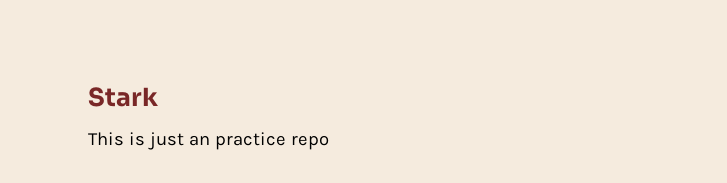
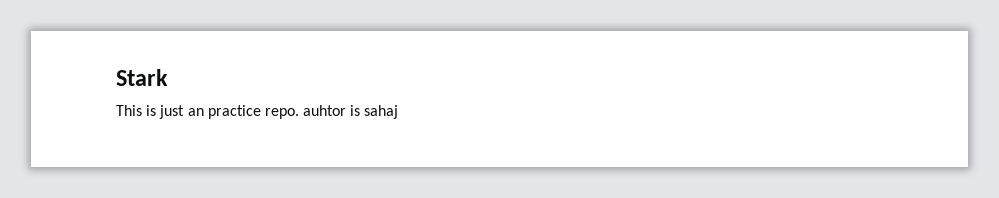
- This is just an practice repo
+ This is just an practice repo. auhtor is sahaj

